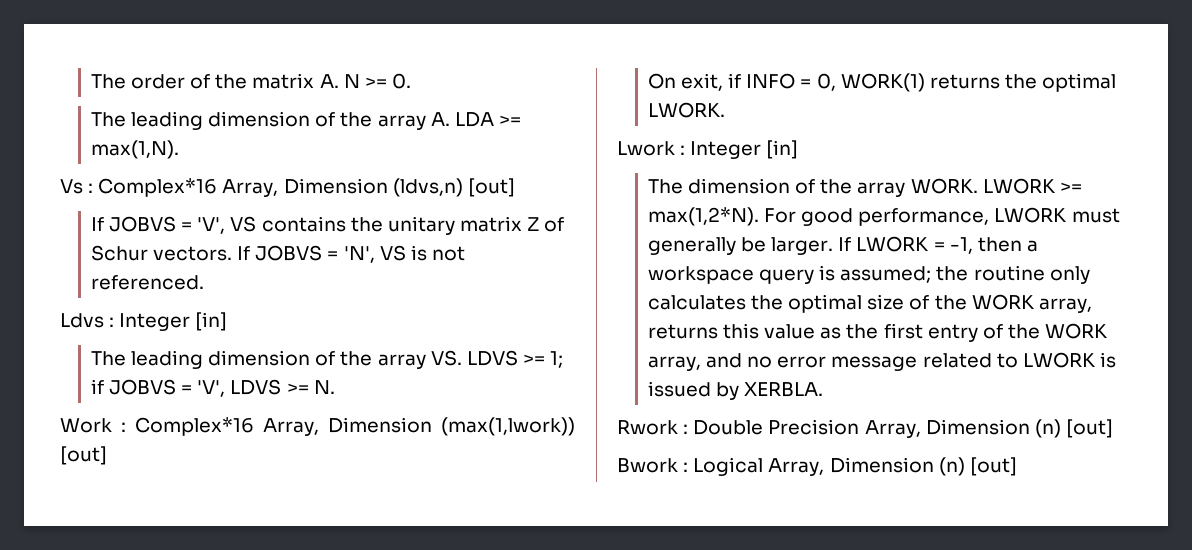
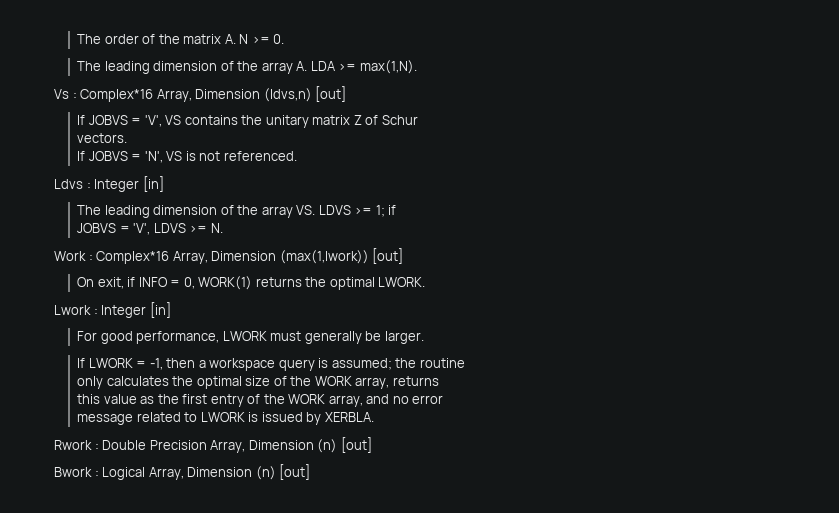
- If JOBVS = 'V', VS contains the unitary matrix Z of Schur vectors. If JOBVS = 'N', VS is not referenced.
+ If JOBVS = 'V', VS contains the unitary matrix Z of Schur
+ vectors.
+ If JOBVS = 'N', VS is not referenced.
- The leading dimension of the array VS. LDVS >= 1; if JOBVS = 'V', LDVS >= N.
+ The leading dimension of the array VS. LDVS >= 1; if
+ JOBVS = 'V', LDVS >= N.
- The dimension of the array WORK. LWORK >= max(1,2*N). For good performance, LWORK must generally be larger. If LWORK = -1, then a workspace query is assumed; the routine only calculates the optimal size of the WORK array, returns this value as the first entry of the WORK array, and no error message related to LWORK is issued by XERBLA.
+ For good performance, LWORK must generally be larger.
+ If LWORK = -1, then a workspace query is assumed; the routine
+ only calculates the optimal size of the WORK array, returns
+ this value as the first entry of the WORK array, and no error
+ message related to LWORK is issued by XERBLA.

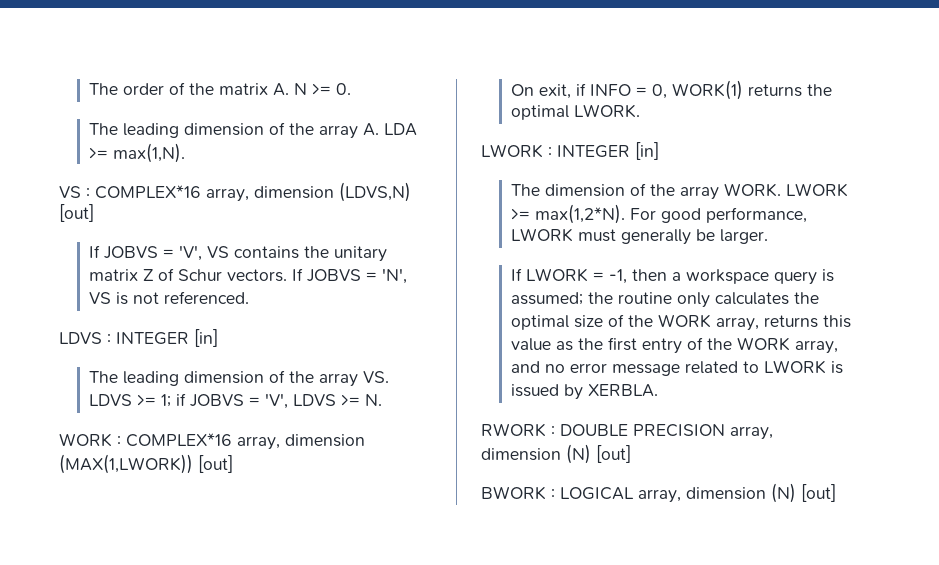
- Vs : Complex*16 Array, Dimension (ldvs,n) [out]
+ VS : COMPLEX*16 array, dimension (LDVS,N) [out]
- If JOBVS = 'V', VS contains the unitary matrix Z of Schur
- vectors.
- If JOBVS = 'N', VS is not referenced.
+ If JOBVS = 'V', VS contains the unitary matrix Z of Schur vectors. If JOBVS = 'N', VS is not referenced.
- Ldvs : Integer [in]
+ LDVS : INTEGER [in]
- The leading dimension of the array VS. LDVS >= 1; if
- JOBVS = 'V', LDVS >= N.
+ The leading dimension of the array VS. LDVS >= 1; if JOBVS = 'V', LDVS >= N.
- Work : Complex*16 Array, Dimension (max(1,lwork)) [out]
+ WORK : COMPLEX*16 array, dimension (MAX(1,LWORK)) [out]
- Lwork : Integer [in]
- For good performance, LWORK must generally be larger.
+ LWORK : INTEGER [in]
+ The dimension of the array WORK. LWORK >= max(1,2*N). For good performance, LWORK must generally be larger.
- If LWORK = -1, then a workspace query is assumed; the routine
- only calculates the optimal size of the WORK array, returns
- this value as the first entry of the WORK array, and no error
- message related to LWORK is issued by XERBLA.
+ If LWORK = -1, then a workspace query is assumed; the routine only calculates the optimal size of the WORK array, returns this value as the first entry of the WORK array, and no error message related to LWORK is issued by XERBLA.
- Rwork : Double Precision Array, Dimension (n) [out]
- Bwork : Logical Array, Dimension (n) [out]
+ RWORK : DOUBLE PRECISION array, dimension (N) [out]
+ BWORK : LOGICAL array, dimension (N) [out]

